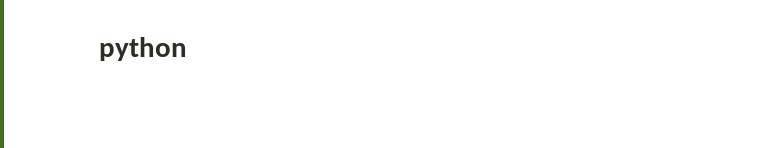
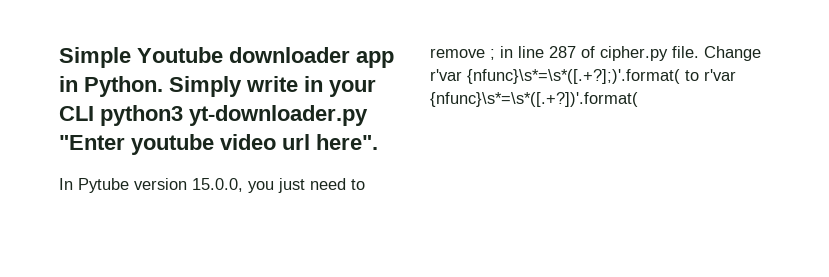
- python
+ Simple Youtube downloader app in Python. Simply write in your CLI python3 yt-downloader.py "Enter youtube video url here".
+ In Pytube version 15.0.0, you just need to remove ; in line 287 of cipher.py file. Change r'var {nfunc}\s*=\s*([.+?];)'.format( to r'var {nfunc}\s*=\s*([.+?])'.format(

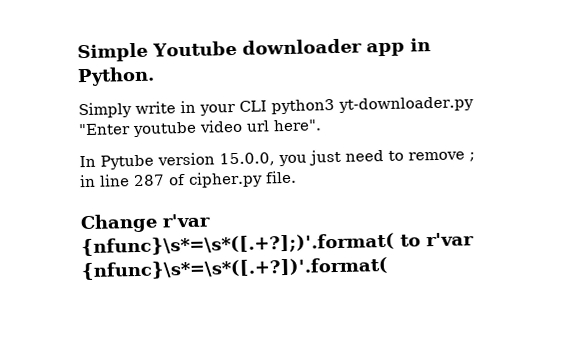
- Simple Youtube downloader app in Python. Simply write in your CLI python3 yt-downloader.py "Enter youtube video url here".
+ Simple Youtube downloader app in Python.
+ Simply write in your CLI python3 yt-downloader.py "Enter youtube video url here".
- In Pytube version 15.0.0, you just need to remove ; in line 287 of cipher.py file. Change r'var {nfunc}\s*=\s*([.+?];)'.format( to r'var {nfunc}\s*=\s*([.+?])'.format(
+ In Pytube version 15.0.0, you just need to remove ; in line 287 of cipher.py file.
+ Change r'var {nfunc}\s*=\s*([.+?];)'.format( to r'var {nfunc}\s*=\s*([.+?])'.format(

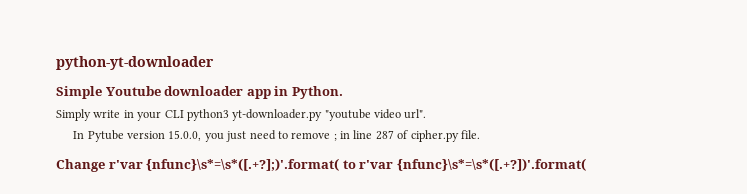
+ python-yt-downloader
- Simply write in your CLI python3 yt-downloader.py "Enter youtube video url here".
+ Simply write in your CLI python3 yt-downloader.py "youtube video url".

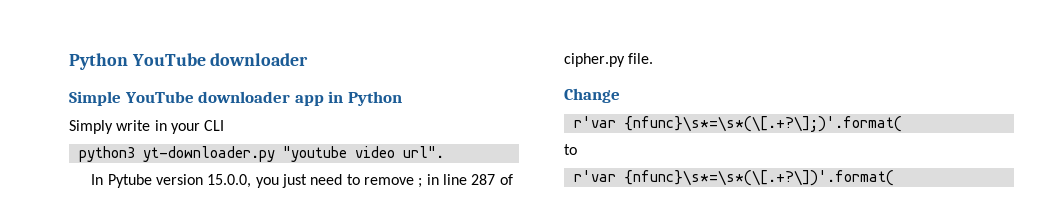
- python-yt-downloader
+ Python YouTube downloader
- Simple Youtube downloader app in Python.
+ Simple YouTube downloader app in Python
- Simply write in your CLI python3 yt-downloader.py "youtube video url".
+ Simply write in your CLI
+ python3 yt-downloader.py "youtube video url".
- Change r'var {nfunc}\s*=\s*([.+?];)'.format( to r'var {nfunc}\s*=\s*([.+?])'.format(
+ Change
+ r'var {nfunc}\s*=\s*(\[.+?\];)'.format(
+ to
+ r'var {nfunc}\s*=\s*(\[.+?\])'.format(

